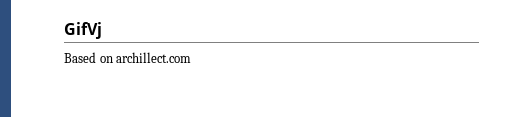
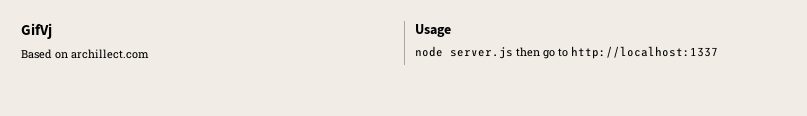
+ Usage
+ node server.js then go to http://localhost:1337

